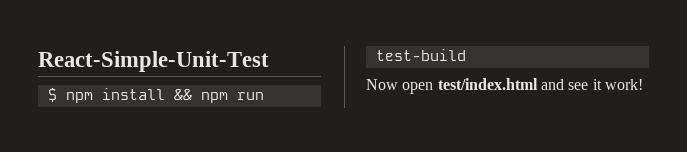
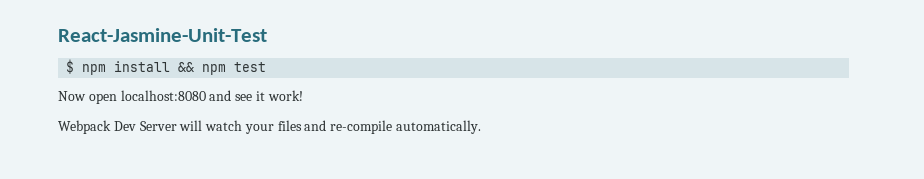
- React-Simple-Unit-Test
+ React-Jasmine-Unit-Test
- $ npm install && npm run test-build
+ $ npm install && npm test
- Now open test/index.html and see it work!
+ Now open localhost:8080 and see it work!
+ Webpack Dev Server will watch your files and re-compile automatically.

